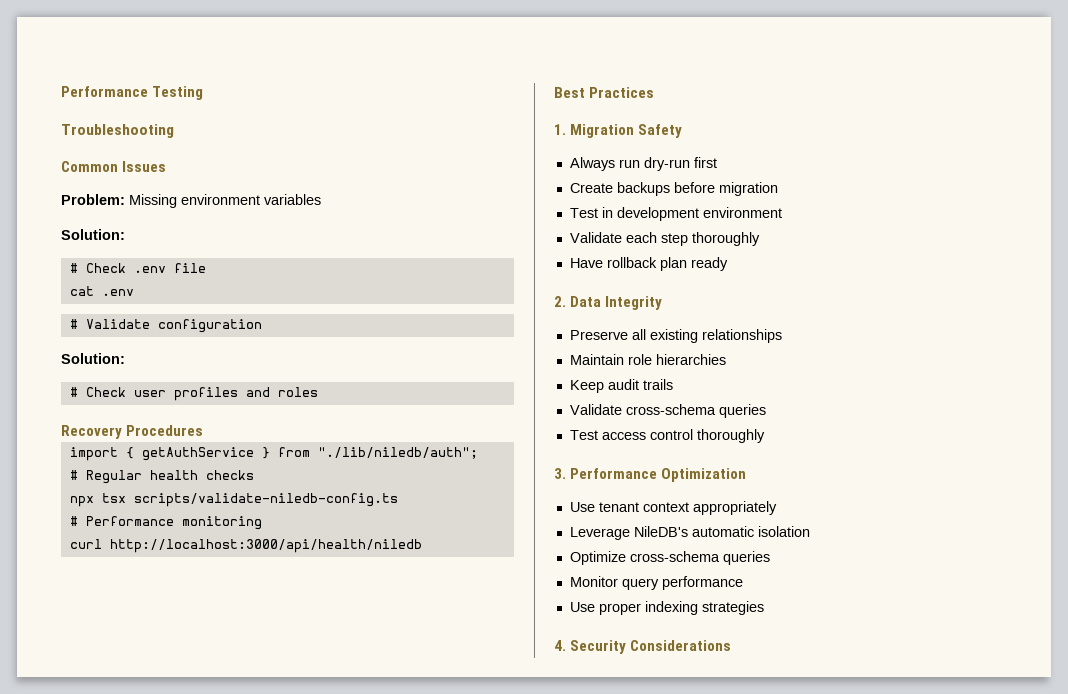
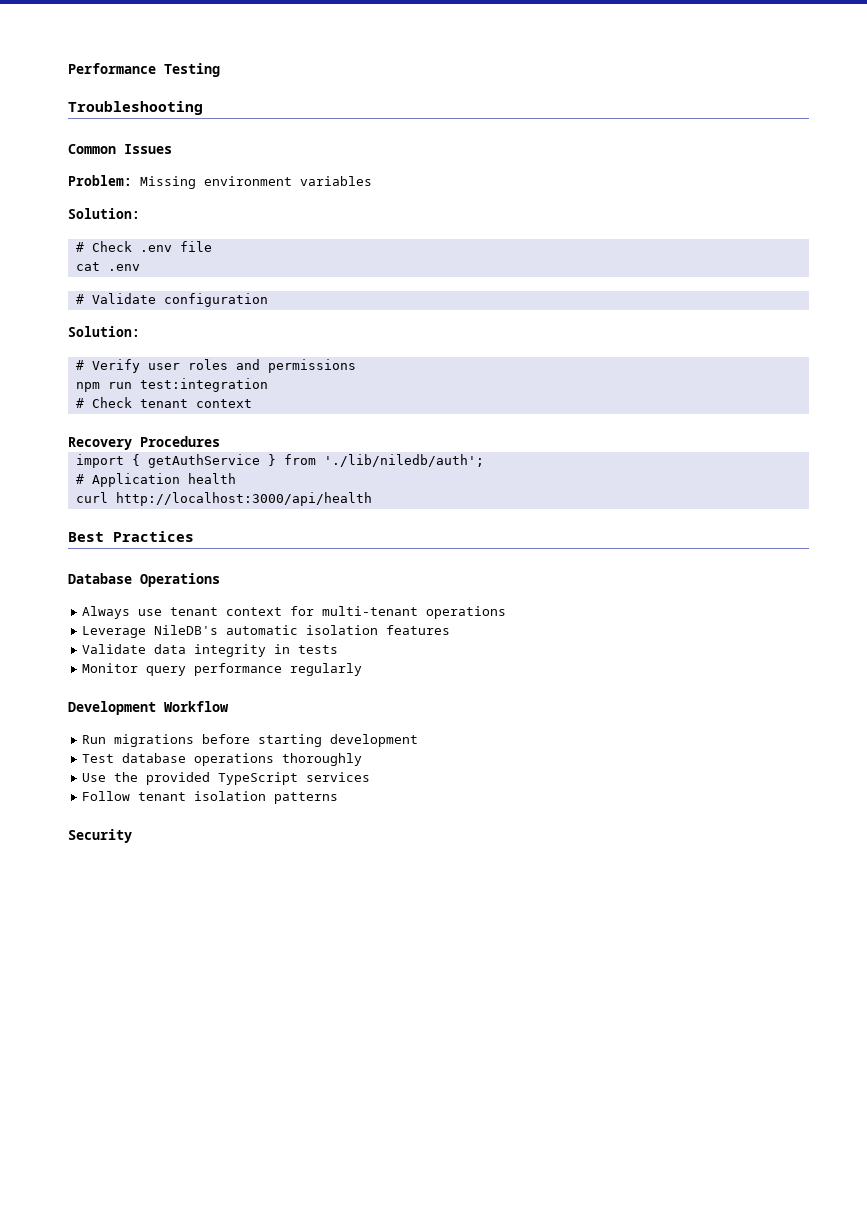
- # Check user profiles and roles
+ # Verify user roles and permissions
+ npm run test:integration
+ # Check tenant context
- import { getAuthService } from "./lib/niledb/auth";
- # Regular health checks
- npx tsx scripts/validate-niledb-config.ts
- # Performance monitoring
+ import { getAuthService } from './lib/niledb/auth';
+ # Application health
- curl http://localhost:3000/api/health/niledb
+ curl http://localhost:3000/api/health
- 1. Migration Safety
- Always run dry-run first
- Create backups before migration
- Test in development environment
- Validate each step thoroughly
- Have rollback plan ready
- 2. Data Integrity
- Preserve all existing relationships
- Maintain role hierarchies
- Keep audit trails
- Validate cross-schema queries
- Test access control thoroughly
- 3. Performance Optimization
- Use tenant context appropriately
- Leverage NileDB's automatic isolation
- Optimize cross-schema queries
- Monitor query performance
- Use proper indexing strategies
- 4. Security Considerations
+ Database Operations
+ Always use tenant context for multi-tenant operations
+ Leverage NileDB's automatic isolation features
+ Validate data integrity in tests
+ Monitor query performance regularly
+ Development Workflow
+ Run migrations before starting development
+ Test database operations thoroughly
+ Use the provided TypeScript services
+ Follow tenant isolation patterns
+ Security

